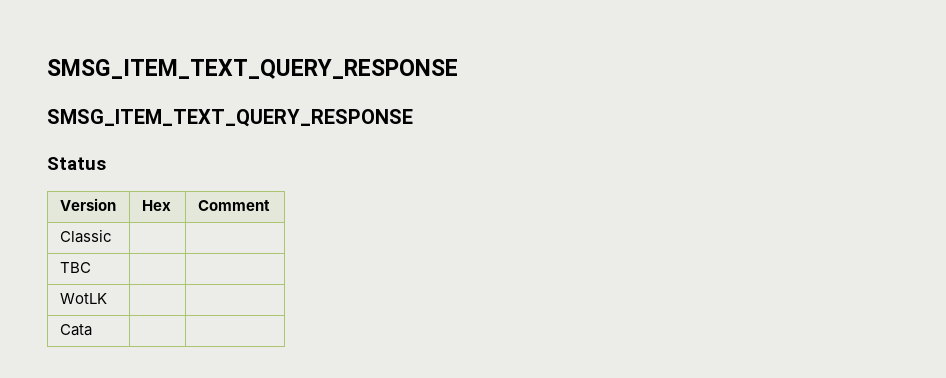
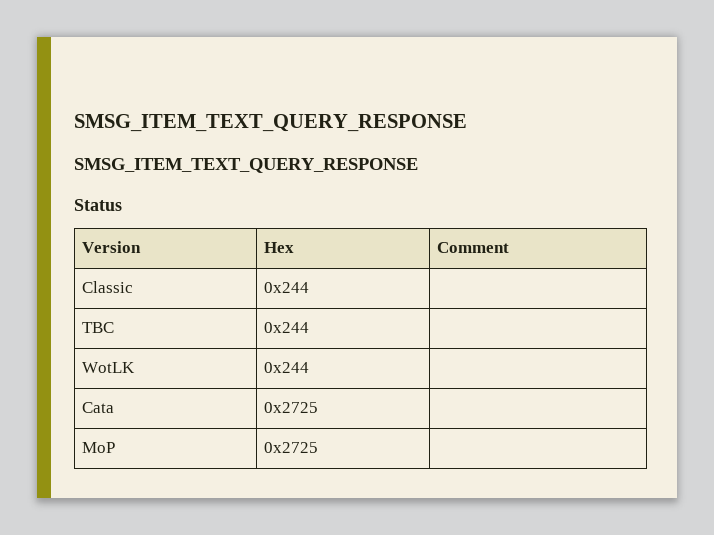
- Classic | |
+ Classic | 0x244 |
- TBC | |
+ TBC | 0x244 |
- WotLK | |
+ WotLK | 0x244 |
- Cata | |
+ Cata | 0x2725 |
+ MoP | 0x2725 |

